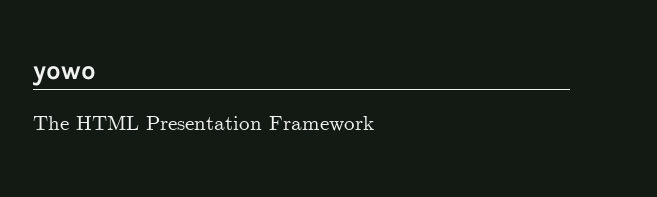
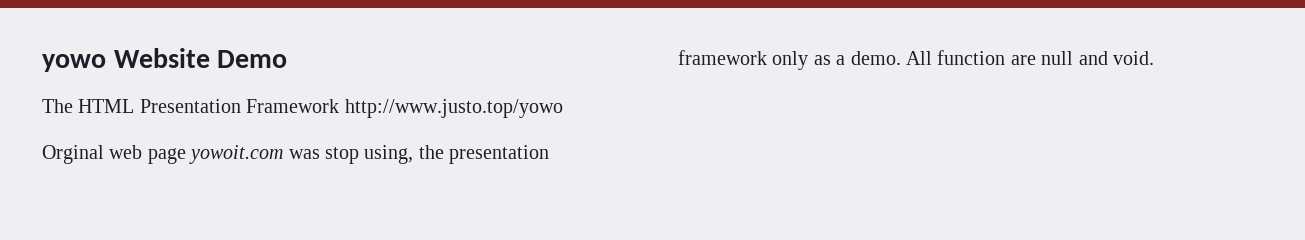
- yowo
+ yowo Website Demo
- The HTML Presentation Framework
+ The HTML Presentation Framework http://www.justo.top/yowo
+ Orginal web page yowoit.com was stop using, the presentation framework only as a demo. All function are null and void.

